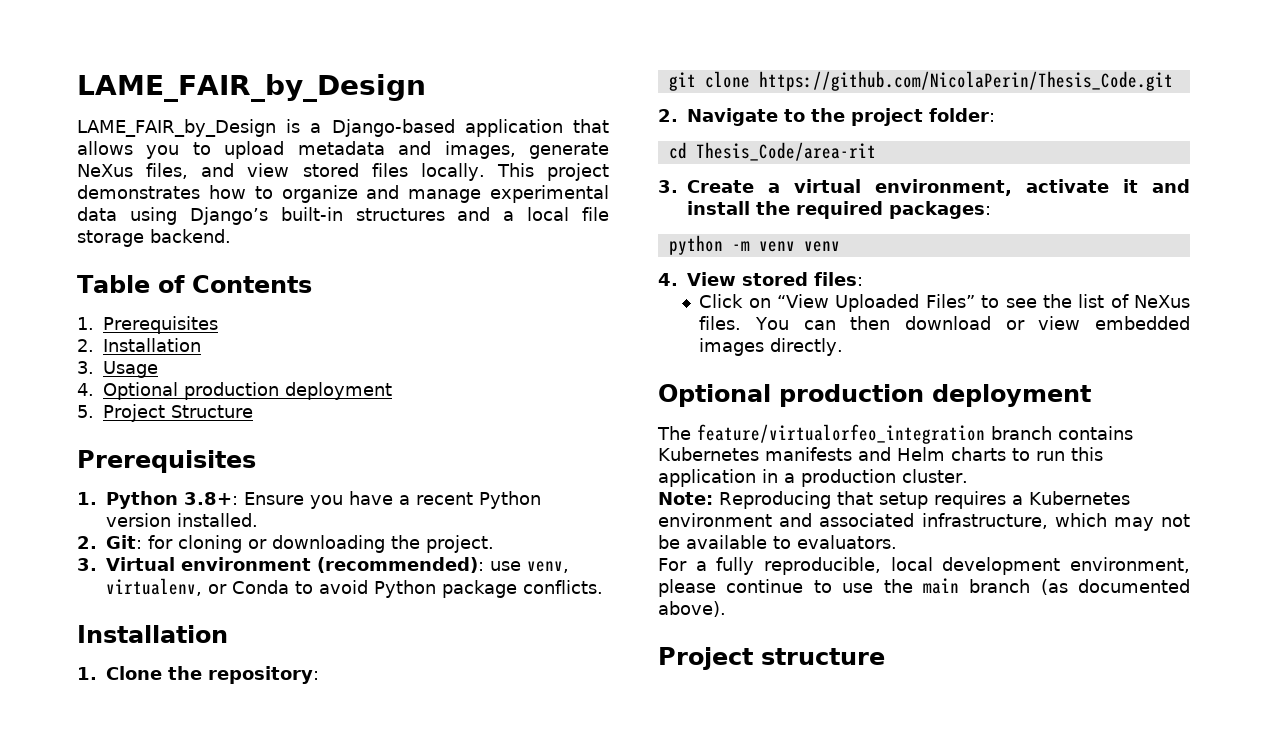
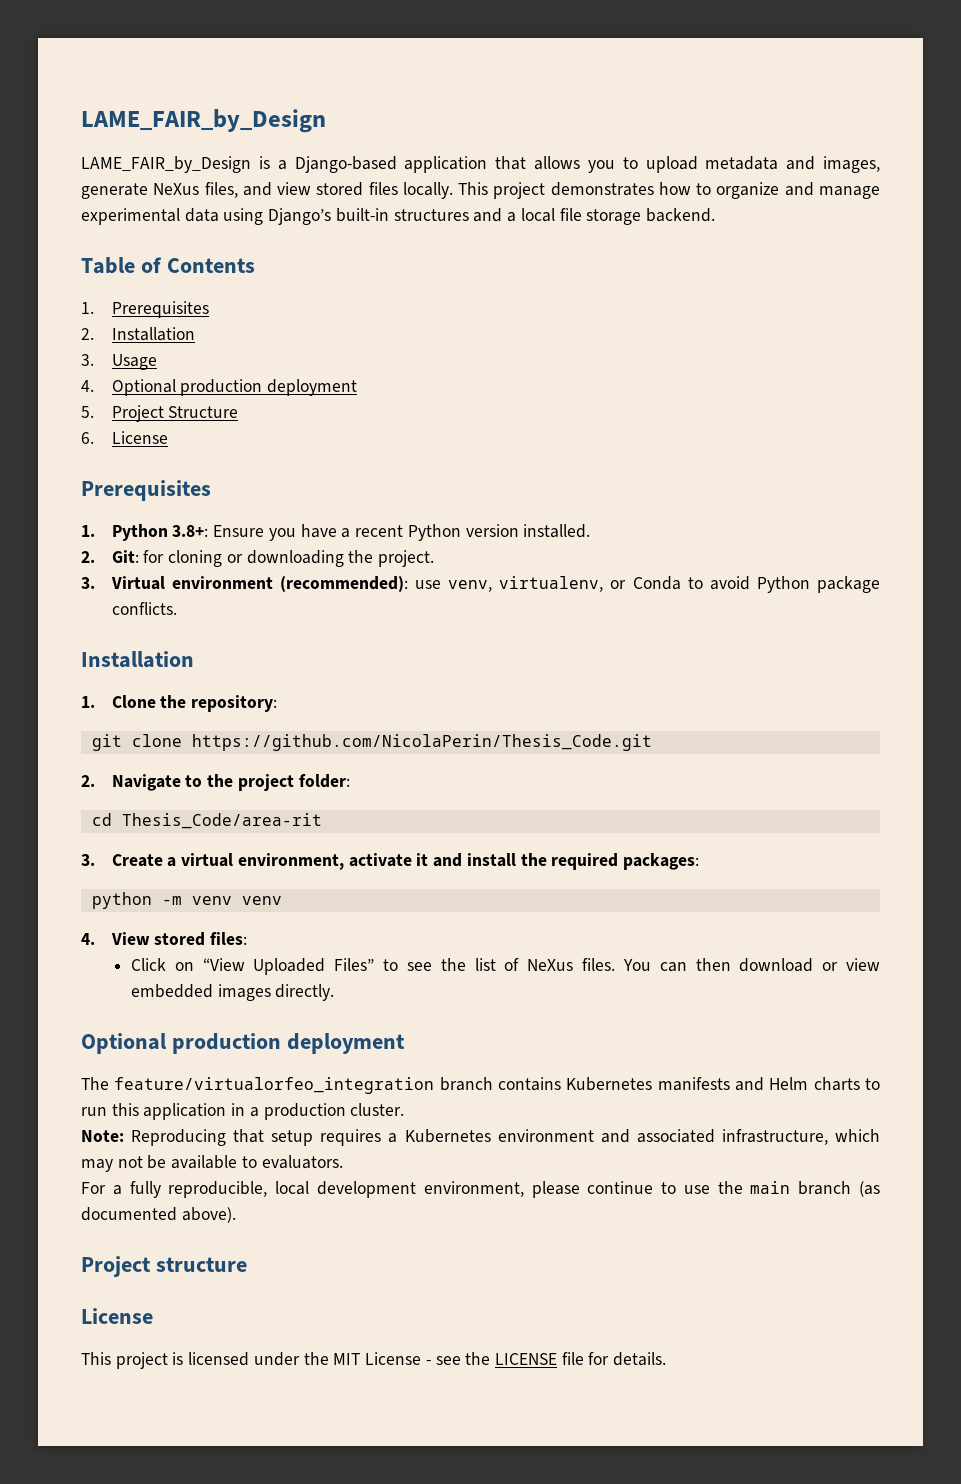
+ 6. License
  Project structure
+ License
+ This project is licensed under the MIT License - see the LICENSE file for details.

